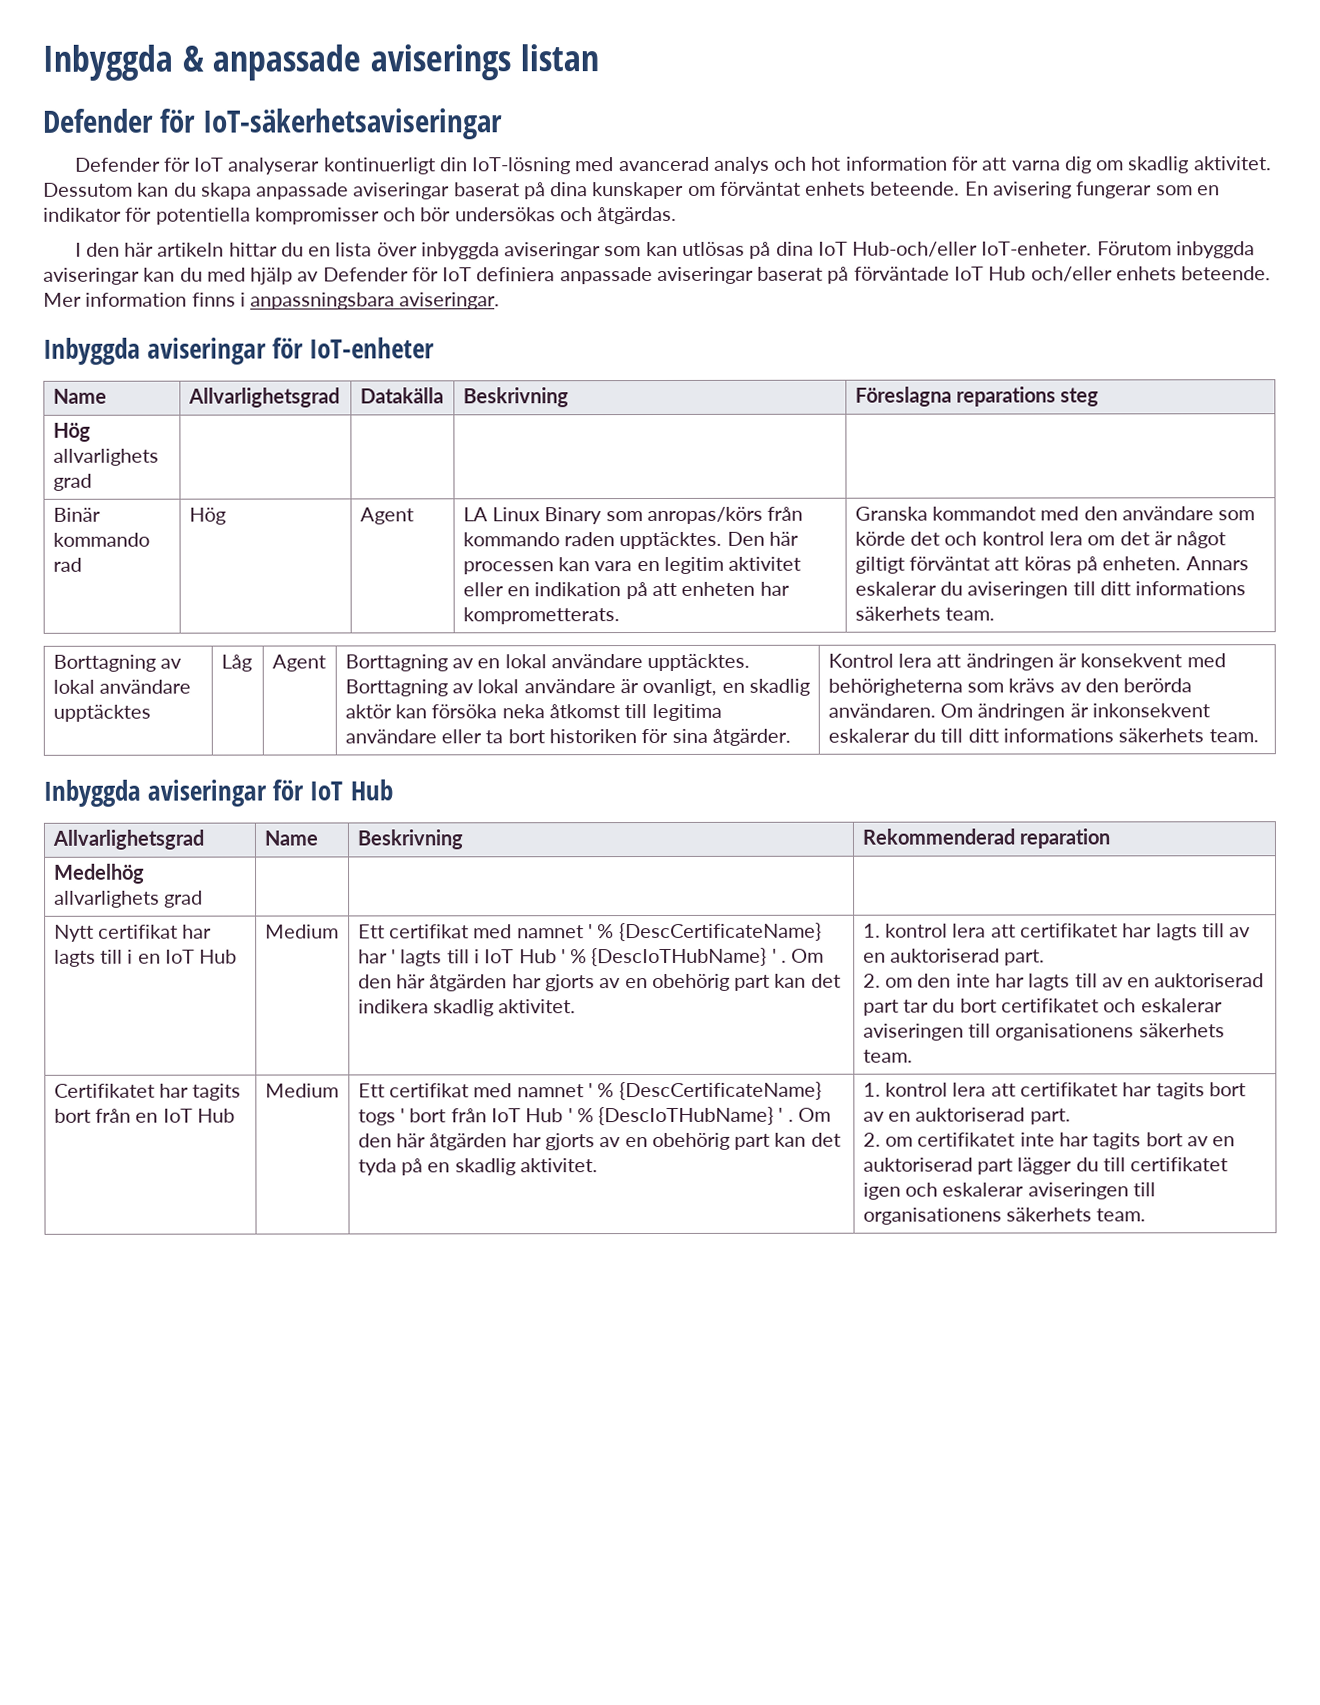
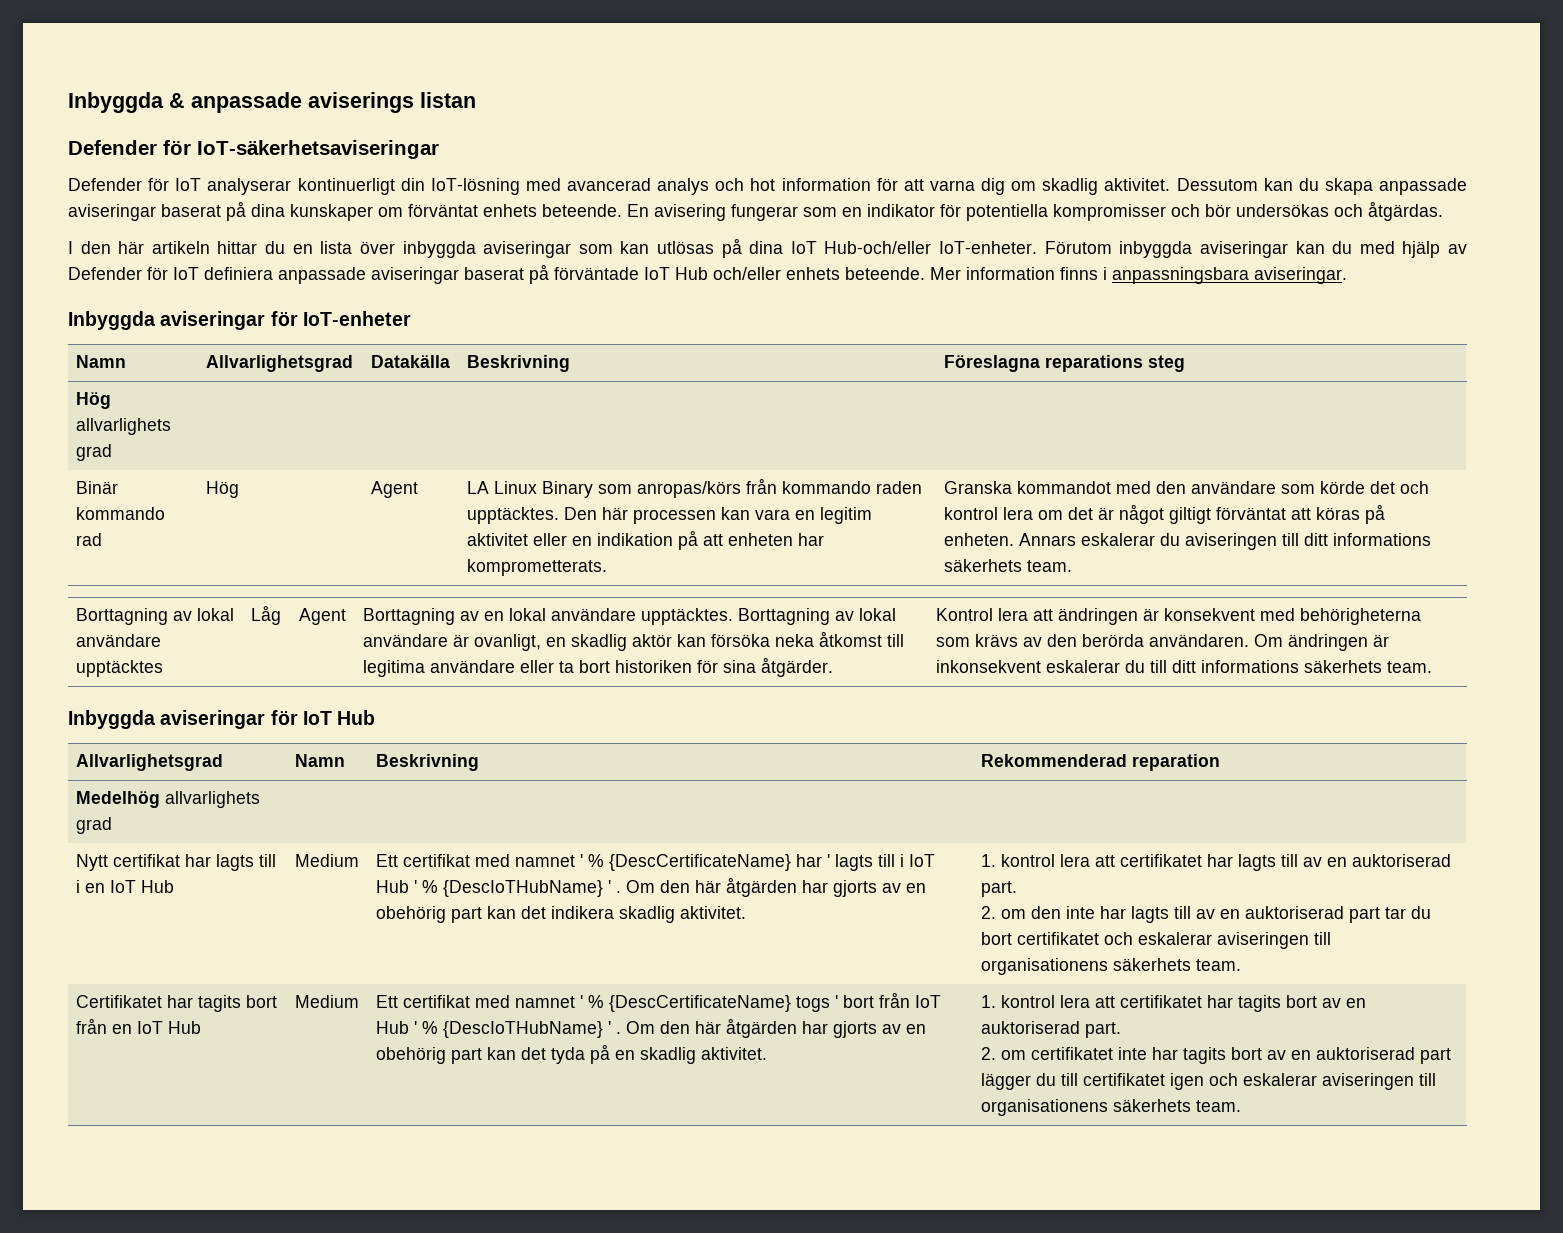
- Name | Allvarlighetsgrad | Datakälla | Beskrivning | Föreslagna reparations steg
+ Namn | Allvarlighetsgrad | Datakälla | Beskrivning | Föreslagna reparations steg
- Allvarlighetsgrad | Name | Beskrivning | Rekommenderad reparation
+ Allvarlighetsgrad | Namn | Beskrivning | Rekommenderad reparation

